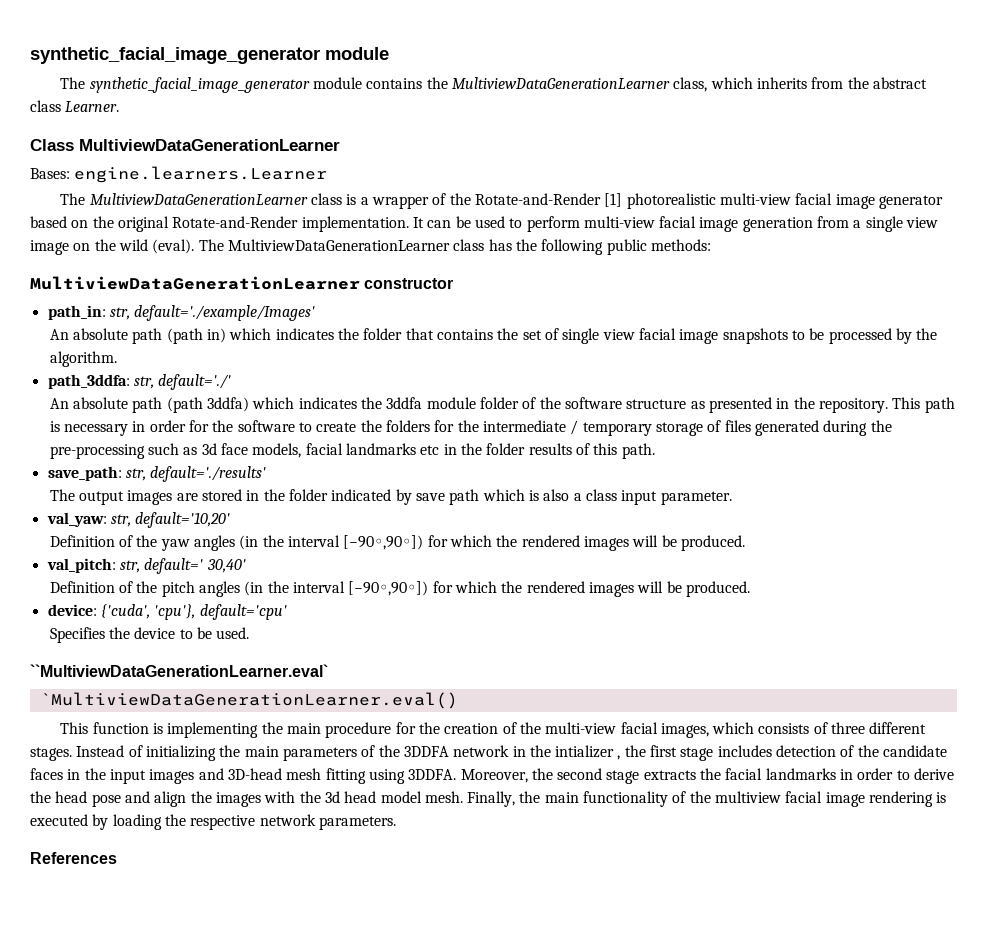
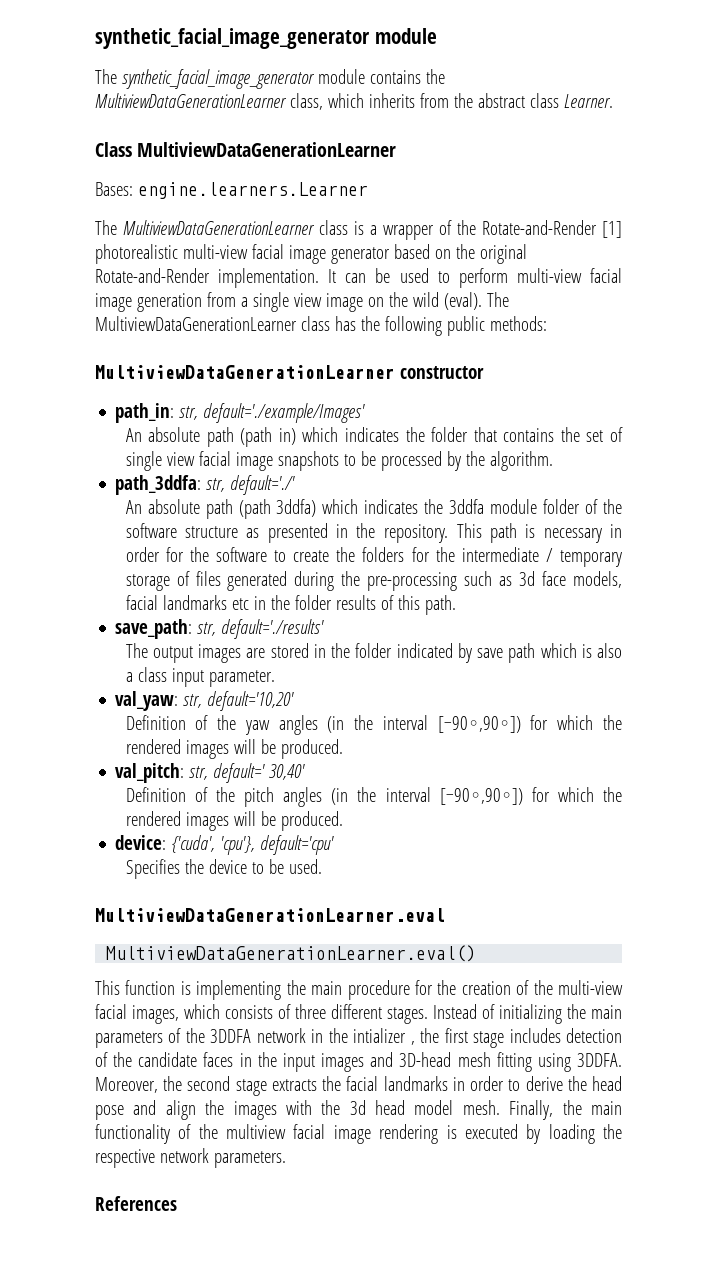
- ``MultiviewDataGenerationLearner.eval`
- `MultiviewDataGenerationLearner.eval()
+ MultiviewDataGenerationLearner.eval
+ MultiviewDataGenerationLearner.eval()

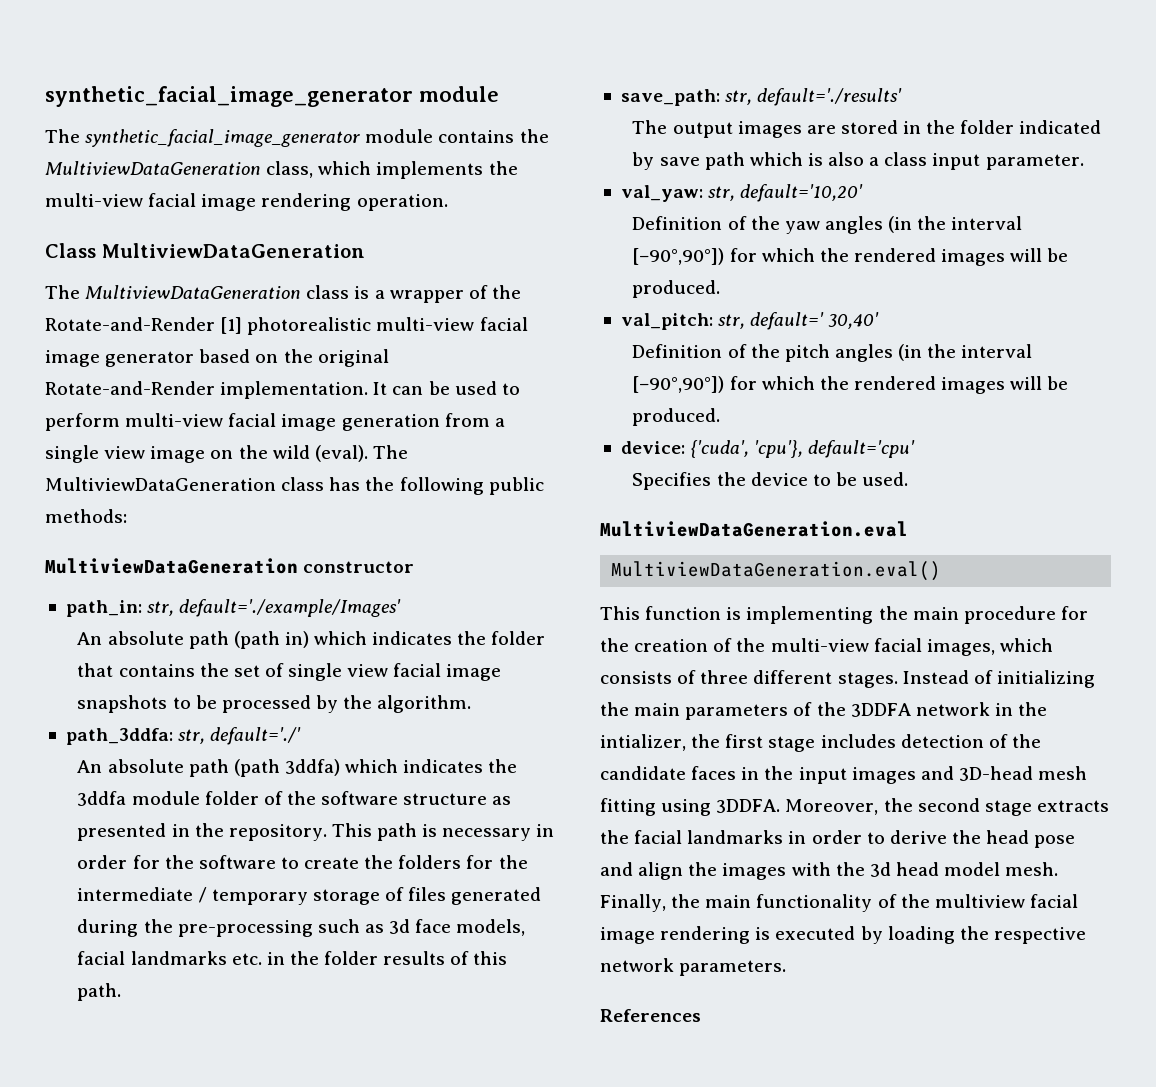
- The synthetic_facial_image_generator module contains the MultiviewDataGenerationLearner class, which inherits from the abstract class Learner.
- Class MultiviewDataGenerationLearner
- Bases: engine.learners.Learner
- The MultiviewDataGenerationLearner class is a wrapper of the Rotate-and-Render [1] photorealistic multi-view facial image generator based on the original Rotate-and-Render implementation.
+ The synthetic_facial_image_generator module contains the MultiviewDataGeneration class, which implements the multi-view facial image rendering operation.
+ Class MultiviewDataGeneration
+ The MultiviewDataGeneration class is a wrapper of the Rotate-and-Render [1] photorealistic multi-view facial image generator based on the original Rotate-and-Render implementation.
- The MultiviewDataGenerationLearner class has the following public methods:
+ The MultiviewDataGeneration class has the following public methods:
- MultiviewDataGenerationLearner constructor
+ MultiviewDataGeneration constructor
- This path is necessary in order for the software to create the folders for the intermediate / temporary storage of files generated during the pre-processing such as 3d face models, facial landmarks etc in the folder results of this path.
+ This path is necessary in order for the software to create the folders for the intermediate / temporary storage of files generated during the pre-processing such as 3d face models, facial landmarks etc. in the folder results of this path.
- Definition of the yaw angles (in the interval [−90◦,90◦]) for which the rendered images will be produced.
+ Definition of the yaw angles (in the interval [−90°,90°]) for which the rendered images will be produced.
- Definition of the pitch angles (in the interval [−90◦,90◦]) for which the rendered images will be produced.
+ Definition of the pitch angles (in the interval [−90°,90°]) for which the rendered images will be produced.
- MultiviewDataGenerationLearner.eval
- MultiviewDataGenerationLearner.eval()
+ MultiviewDataGeneration.eval
+ MultiviewDataGeneration.eval()
- Instead of initializing the main parameters of the 3DDFA network in the intializer , the first stage includes detection of the candidate faces in the input images and 3D-head mesh fitting using 3DDFA.
+ Instead of initializing the main parameters of the 3DDFA network in the intializer, the first stage includes detection of the candidate faces in the input images and 3D-head mesh fitting using 3DDFA.

